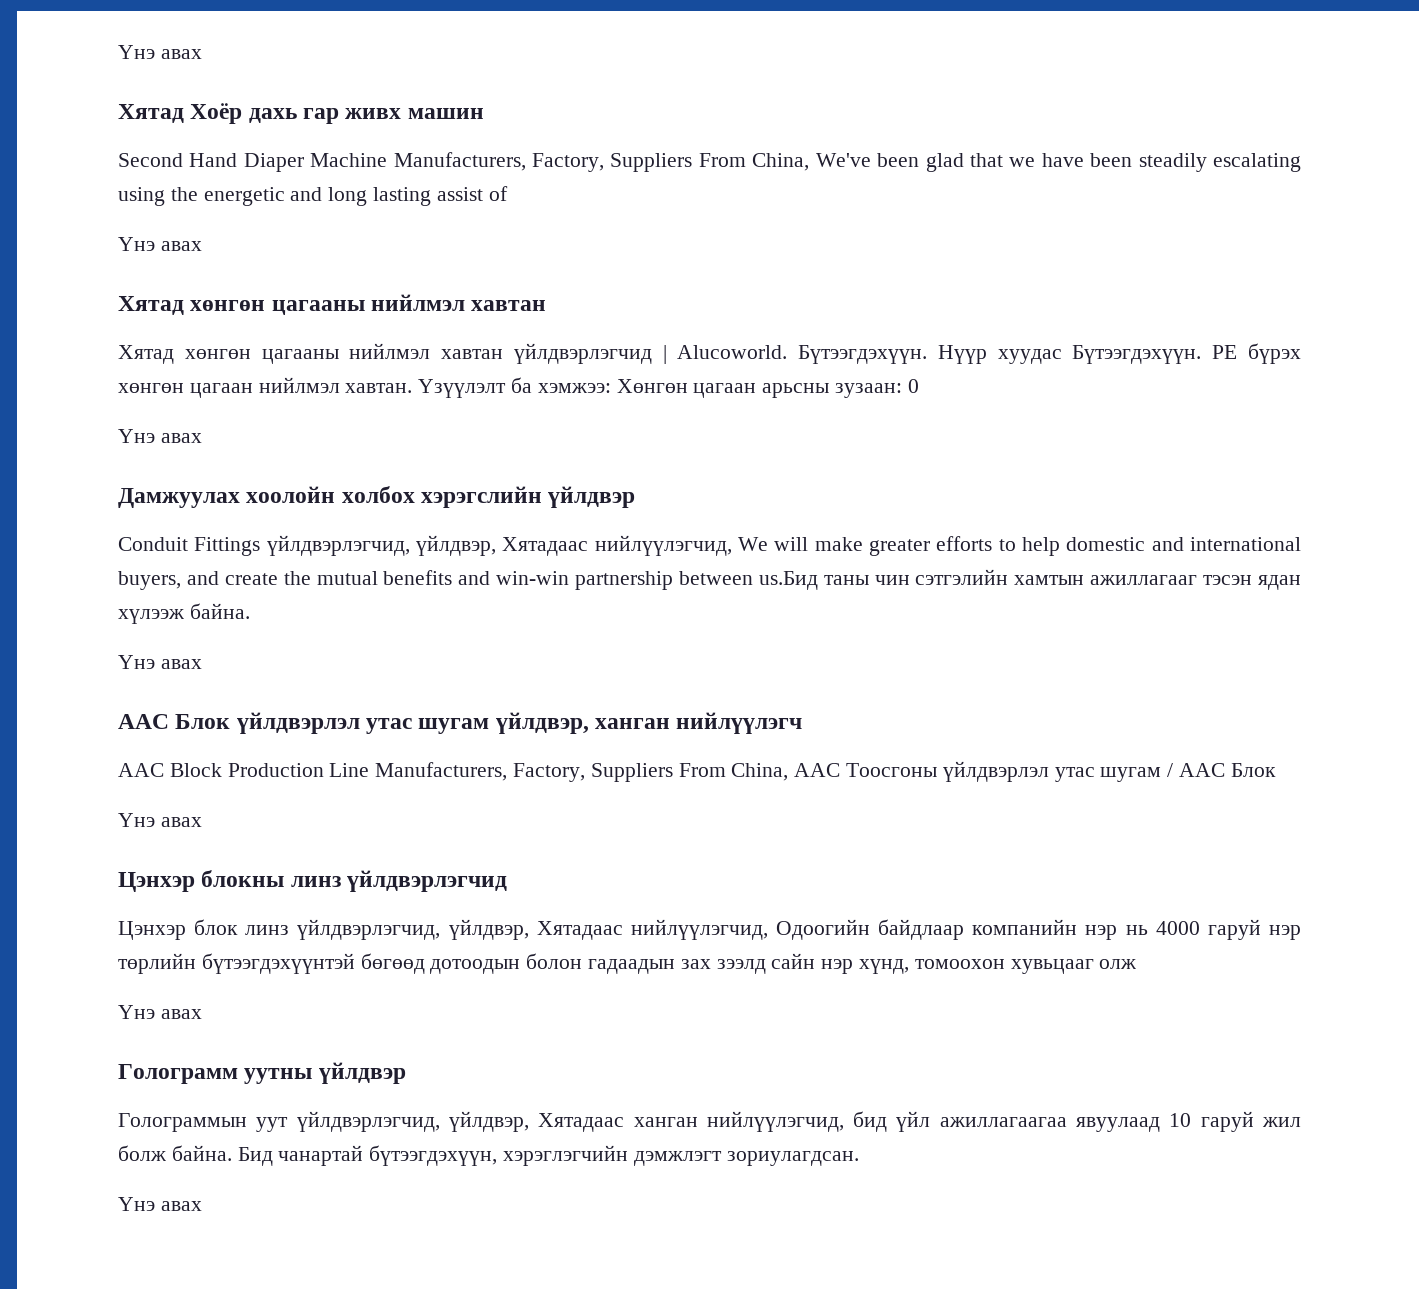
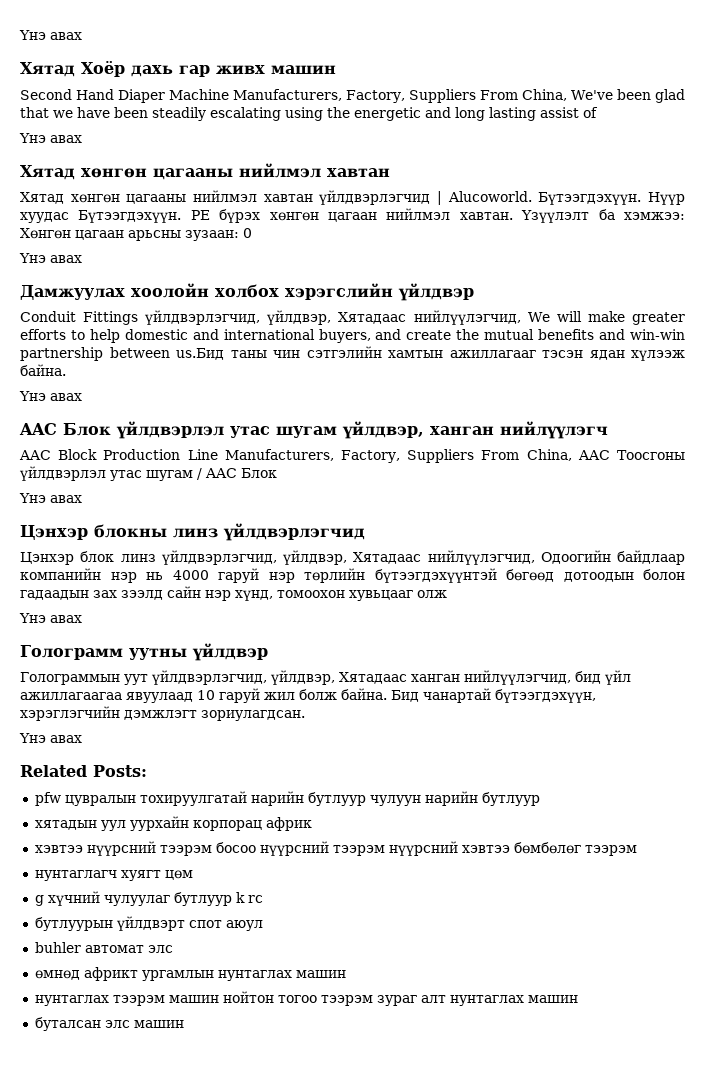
+ Related Posts:
+ pfw цувралын тохируулгатай нарийн бутлуур чулуун нарийн бутлуур
+ хятадын уул уурхайн корпорац африк
+ хэвтээ нүүрсний тээрэм босоо нүүрсний тээрэм нүүрсний хэвтээ бөмбөлөг тээрэм
+ нунтаглагч хуягт цөм
+ g хүчний чулуулаг бутлуур k rc
+ бутлуурын үйлдвэрт спот аюул
+ buhler автомат элс
+ өмнөд африкт ургамлын нунтаглах машин
+ нунтаглах тээрэм машин нойтон тогоо тээрэм зураг алт нунтаглах машин
+ буталсан элс машин

